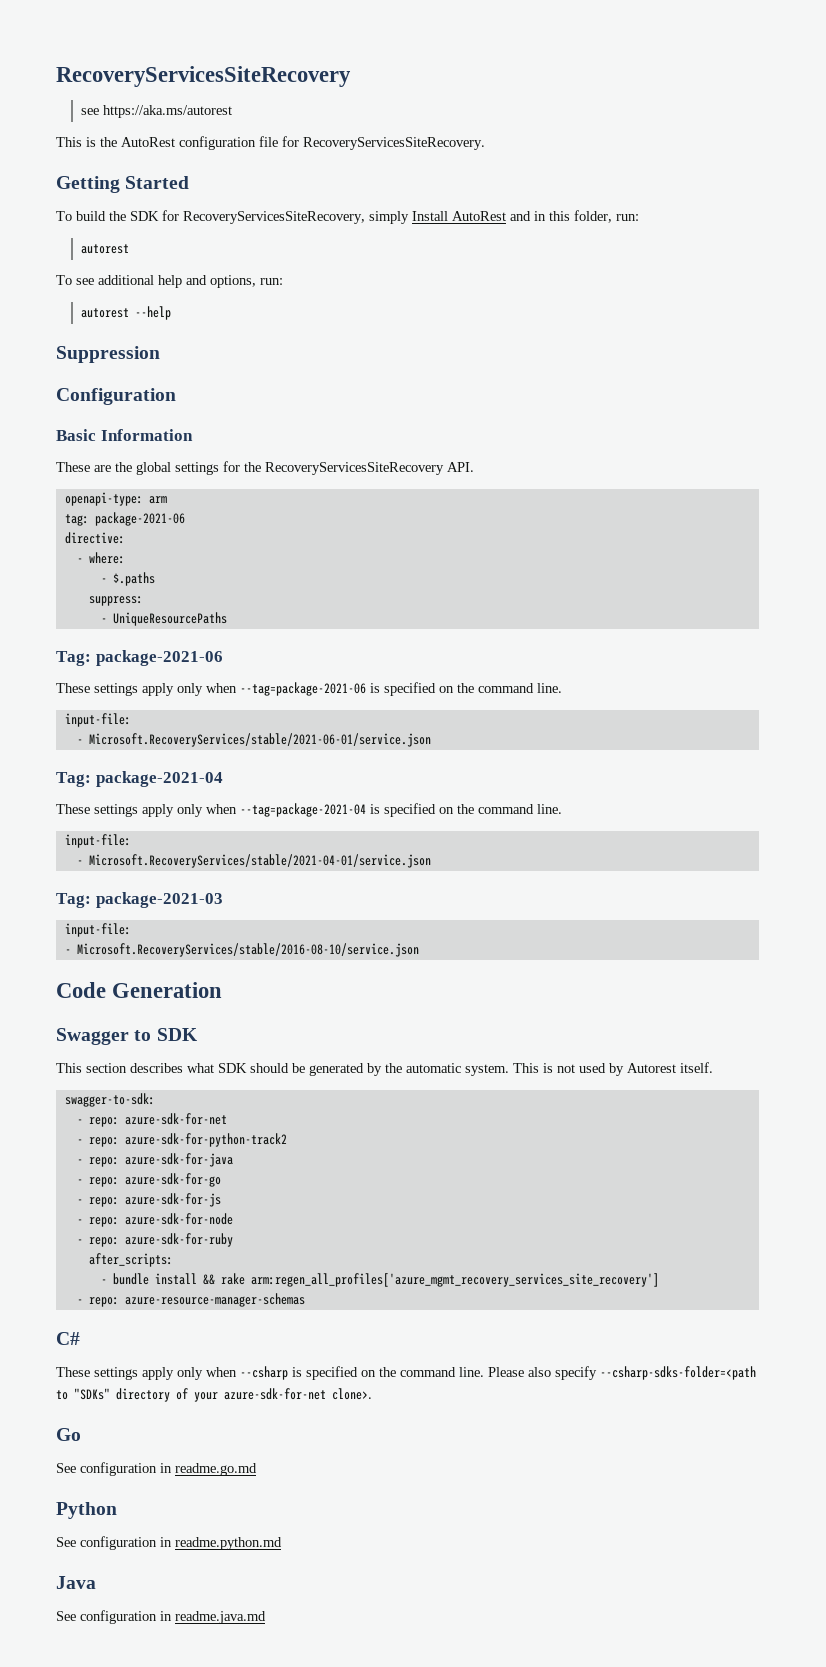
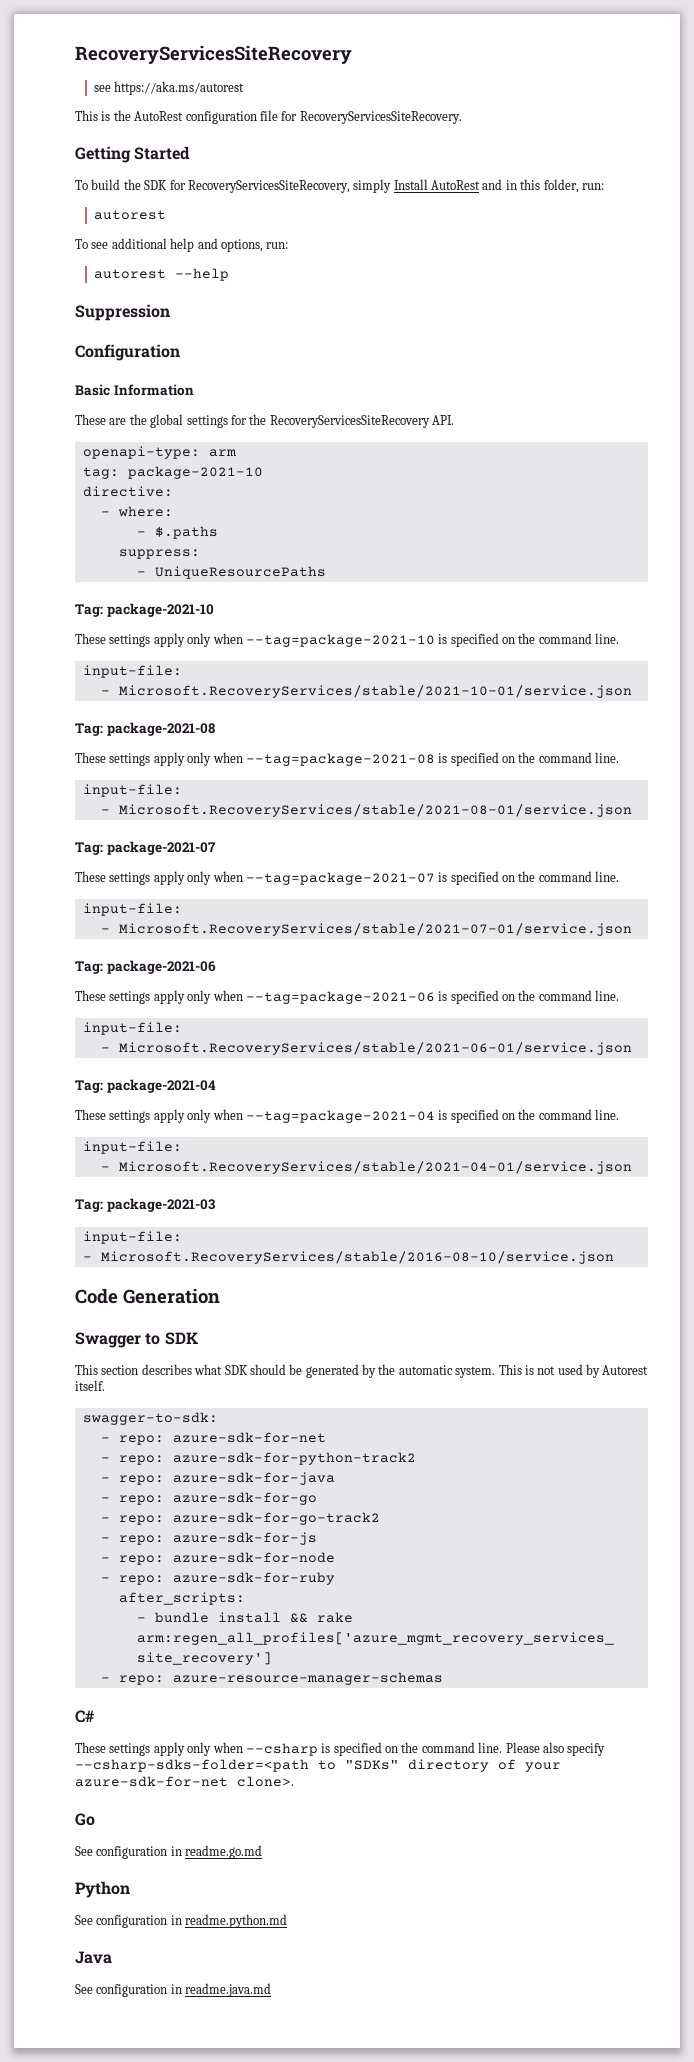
- tag: package-2021-06
+ tag: package-2021-10
+ Tag: package-2021-10
+ These settings apply only when --tag=package-2021-10 is specified on the command line.
+ input-file:
+ - Microsoft.RecoveryServices/stable/2021-10-01/service.json
+ Tag: package-2021-08
+ These settings apply only when --tag=package-2021-08 is specified on the command line.
+ input-file:
+ - Microsoft.RecoveryServices/stable/2021-08-01/service.json
+ Tag: package-2021-07
+ These settings apply only when --tag=package-2021-07 is specified on the command line.
+ input-file:
+ - Microsoft.RecoveryServices/stable/2021-07-01/service.json
+ - repo: azure-sdk-for-go-track2

